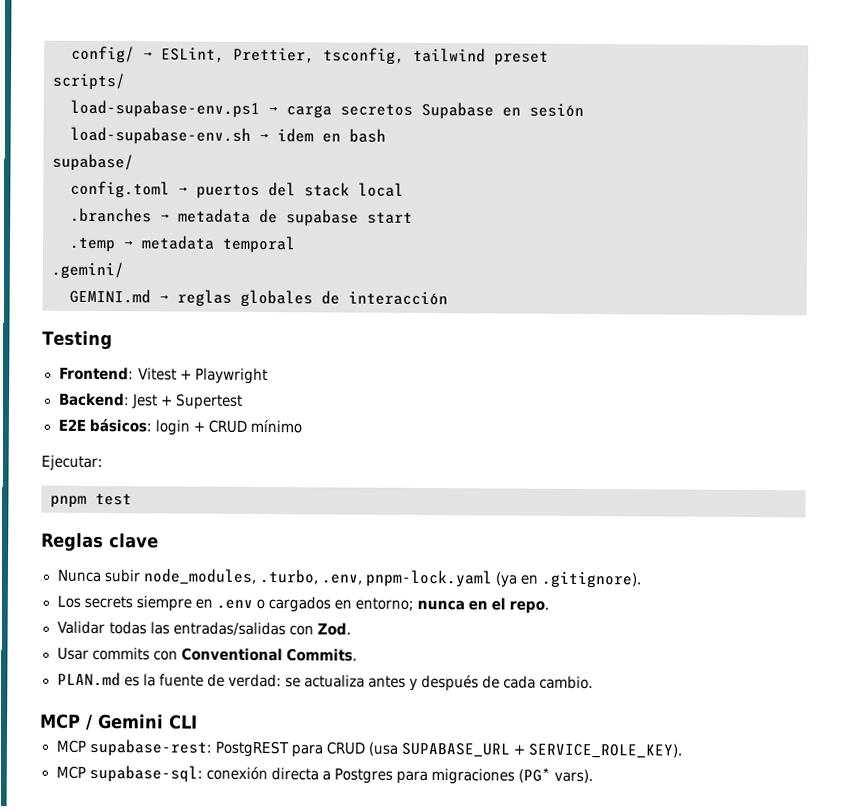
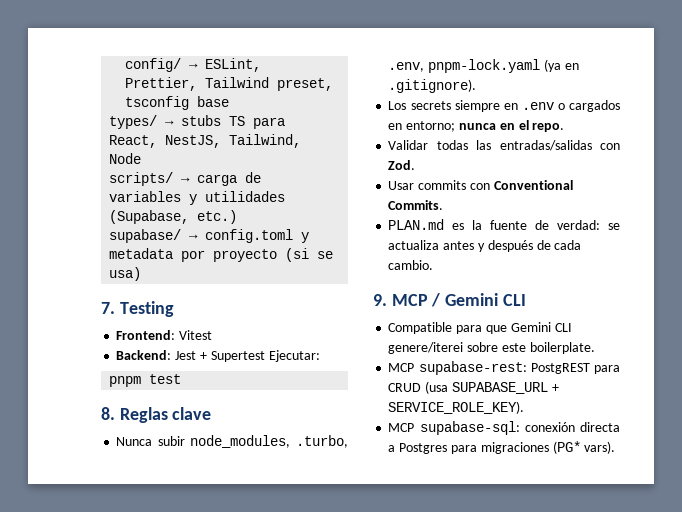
- config/ → ESLint, Prettier, tsconfig, tailwind preset
+ config/ → ESLint, Prettier, Tailwind preset, tsconfig base
+ types/ → stubs TS para React, NestJS, Tailwind, Node
- scripts/
- load-supabase-env.ps1 → carga secretos Supabase en sesión
- load-supabase-env.sh → idem en bash
- supabase/
- config.toml → puertos del stack local
- .branches → metadata de supabase start
- .temp → metadata temporal
- .gemini/
- GEMINI.md → reglas globales de interacción
- Testing
+ scripts/ → carga de variables y utilidades (Supabase, etc.)
+ supabase/ → config.toml y metadata por proyecto (si se usa)
+ 7. Testing
- Frontend: Vitest + Playwright
+ Frontend: Vitest
- Backend: Jest + Supertest
- E2E básicos: login + CRUD mínimo
- Ejecutar:
+ Backend: Jest + Supertest Ejecutar:
- Reglas clave
+ 8. Reglas clave
- MCP / Gemini CLI
+ 9. MCP / Gemini CLI
+ Compatible para que Gemini CLI genere/iterei sobre este boilerplate.

